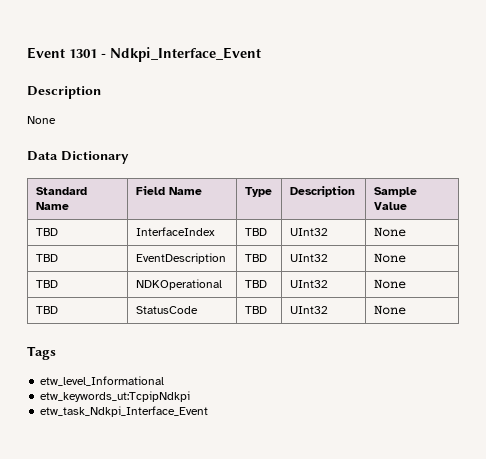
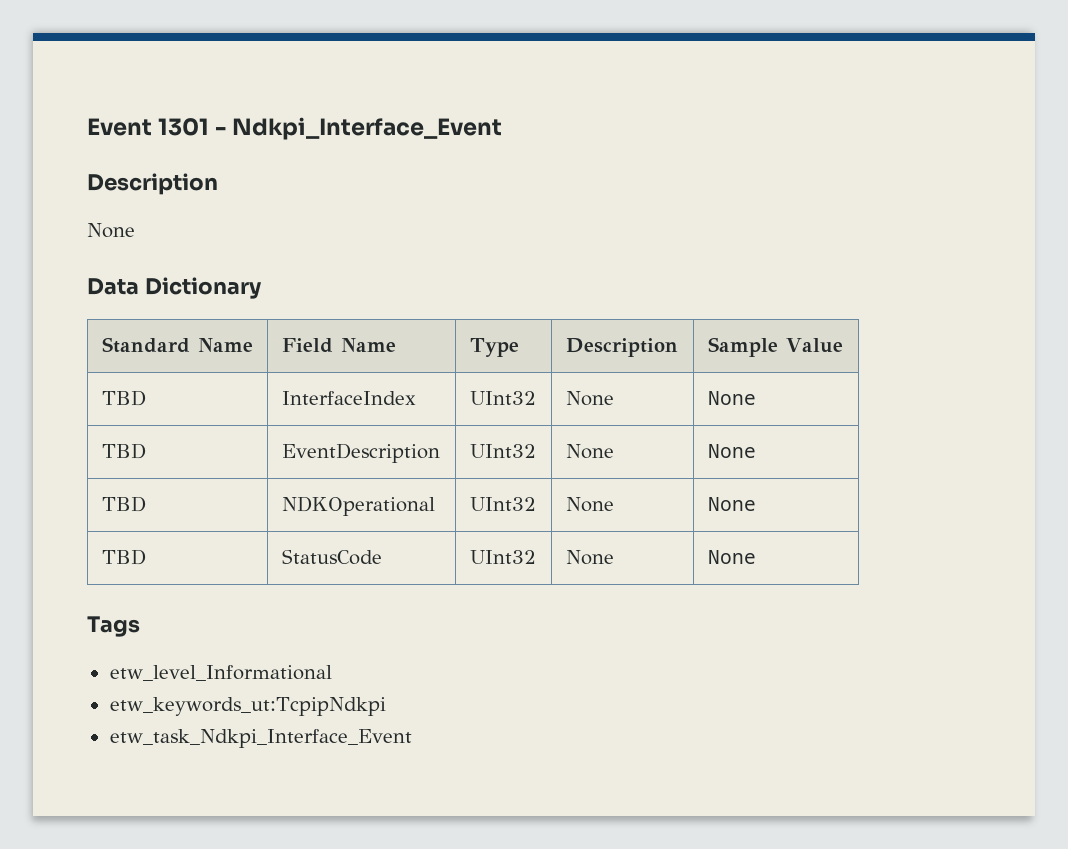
- TBD | InterfaceIndex | TBD | UInt32 | None
+ TBD | InterfaceIndex | UInt32 | None | None
- TBD | EventDescription | TBD | UInt32 | None
+ TBD | EventDescription | UInt32 | None | None
- TBD | NDKOperational | TBD | UInt32 | None
+ TBD | NDKOperational | UInt32 | None | None
- TBD | StatusCode | TBD | UInt32 | None
+ TBD | StatusCode | UInt32 | None | None

